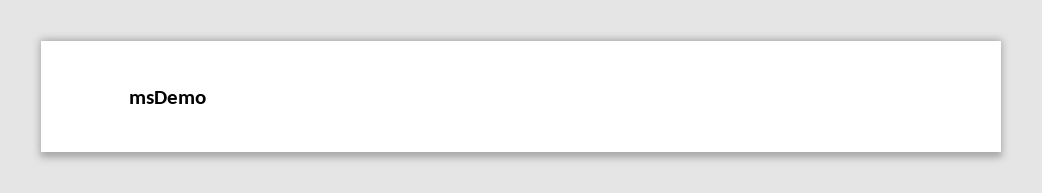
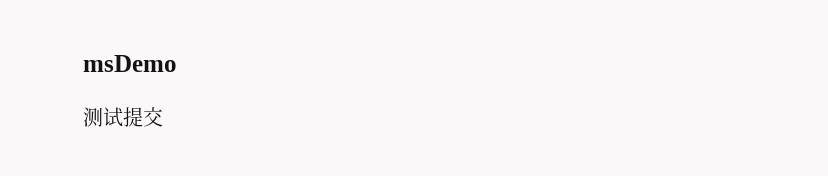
+ 测试提交

